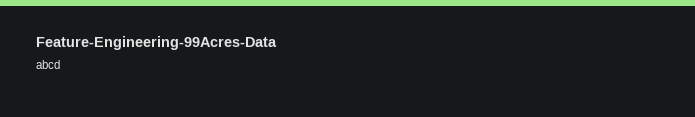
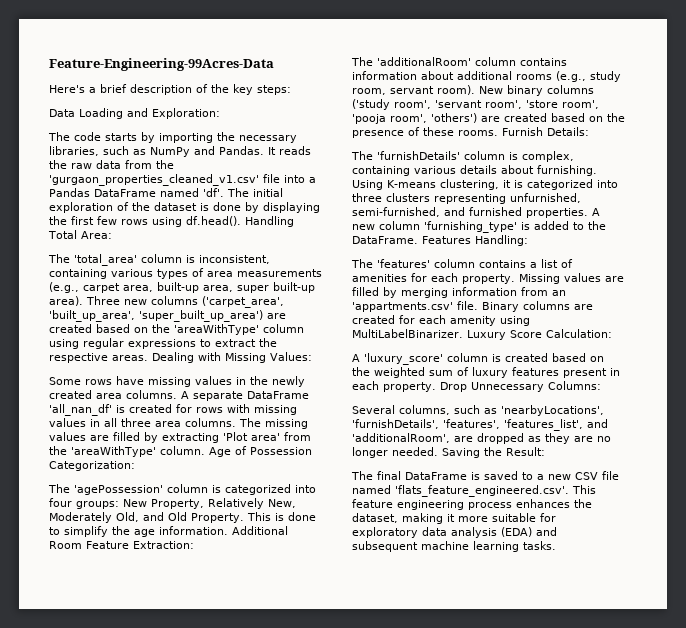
- abcd
+ Here's a brief description of the key steps:
+ Data Loading and Exploration:
+ The code starts by importing the necessary libraries, such as NumPy and Pandas. It reads the raw data from the 'gurgaon_properties_cleaned_v1.csv' file into a Pandas DataFrame named 'df'. The initial exploration of the dataset is done by displaying the first few rows using df.head(). Handling Total Area:
+ The 'total_area' column is inconsistent, containing various types of area measurements (e.g., carpet area, built-up area, super built-up area). Three new columns ('carpet_area', 'built_up_area', 'super_built_up_area') are created based on the 'areaWithType' column using regular expressions to extract the respective areas. Dealing with Missing Values:
+ Some rows have missing values in the newly created area columns. A separate DataFrame 'all_nan_df' is created for rows with missing values in all three area columns. The missing values are filled by extracting 'Plot area' from the 'areaWithType' column. Age of Possession Categorization:
+ The 'agePossession' column is categorized into four groups: New Property, Relatively New, Moderately Old, and Old Property. This is done to simplify the age information. Additional Room Feature Extraction:
+ The 'additionalRoom' column contains information about additional rooms (e.g., study room, servant room). New binary columns ('study room', 'servant room', 'store room', 'pooja room', 'others') are created based on the presence of these rooms. Furnish Details:
+ The 'furnishDetails' column is complex, containing various details about furnishing. Using K-means clustering, it is categorized into three clusters representing unfurnished, semi-furnished, and furnished properties. A new column 'furnishing_type' is added to the DataFrame. Features Handling:
+ The 'features' column contains a list of amenities for each property. Missing values are filled by merging information from an 'appartments.csv' file. Binary columns are created for each amenity using MultiLabelBinarizer. Luxury Score Calculation:
+ A 'luxury_score' column is created based on the weighted sum of luxury features present in each property. Drop Unnecessary Columns:
+ Several columns, such as 'nearbyLocations', 'furnishDetails', 'features', 'features_list', and 'additionalRoom', are dropped as they are no longer needed. Saving the Result:
+ The final DataFrame is saved to a new CSV file named 'flats_feature_engineered.csv'. This feature engineering process enhances the dataset, making it more suitable for exploratory data analysis (EDA) and subsequent machine learning tasks.

